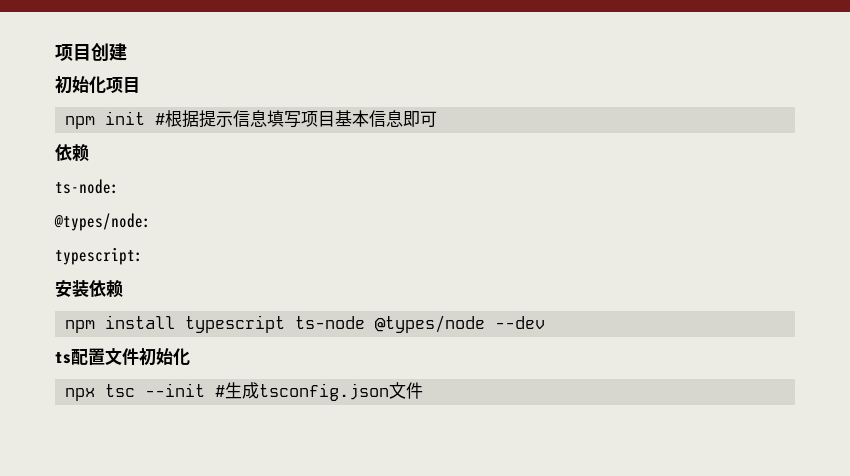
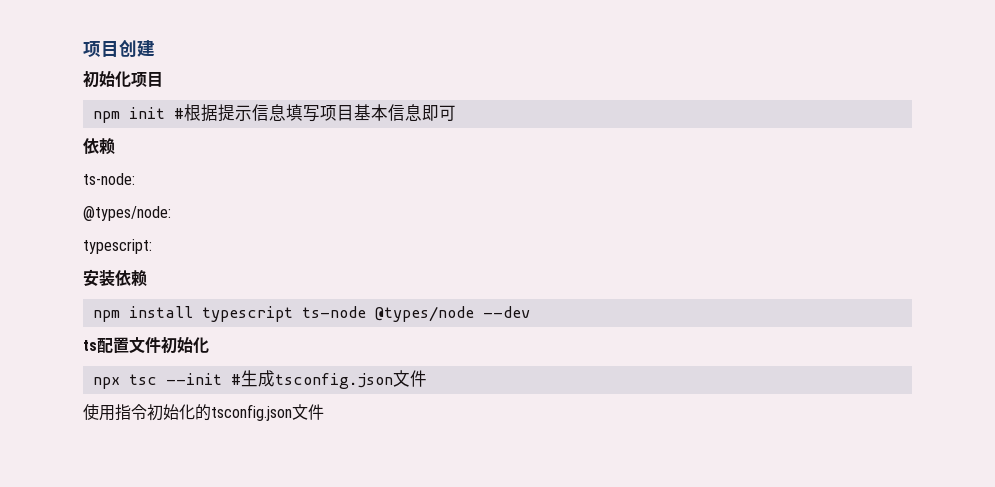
+ 使用指令初始化的tsconfig.json文件

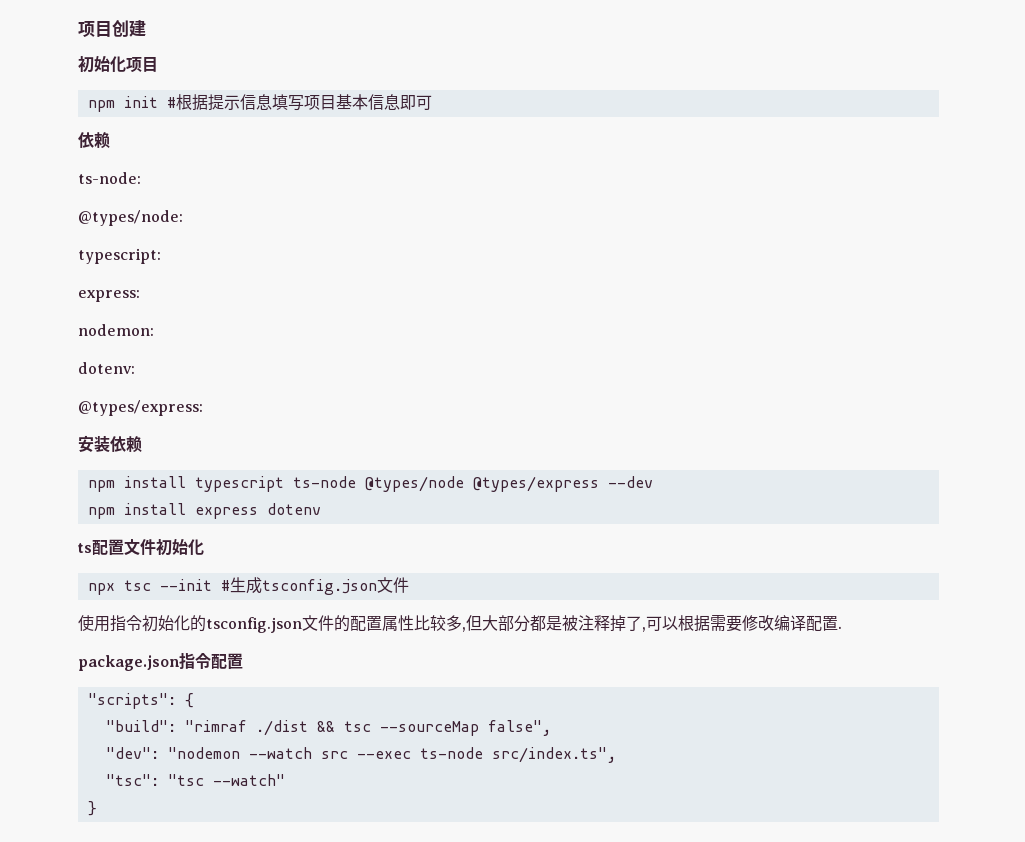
+ express:
+ nodemon:
+ dotenv:
+ @types/express:
- npm install typescript ts-node @types/node --dev
+ npm install typescript ts-node @types/node @types/express --dev
+ npm install express dotenv
- 使用指令初始化的tsconfig.json文件
+ 使用指令初始化的tsconfig.json文件的配置属性比较多,但大部分都是被注释掉了,可以根据需要修改编译配置.
+ package.json指令配置
+ "scripts": {
+ "build": "rimraf ./dist && tsc --sourceMap false",
+ "dev": "nodemon --watch src --exec ts-node src/index.ts",
+ "tsc": "tsc --watch"
+ }

